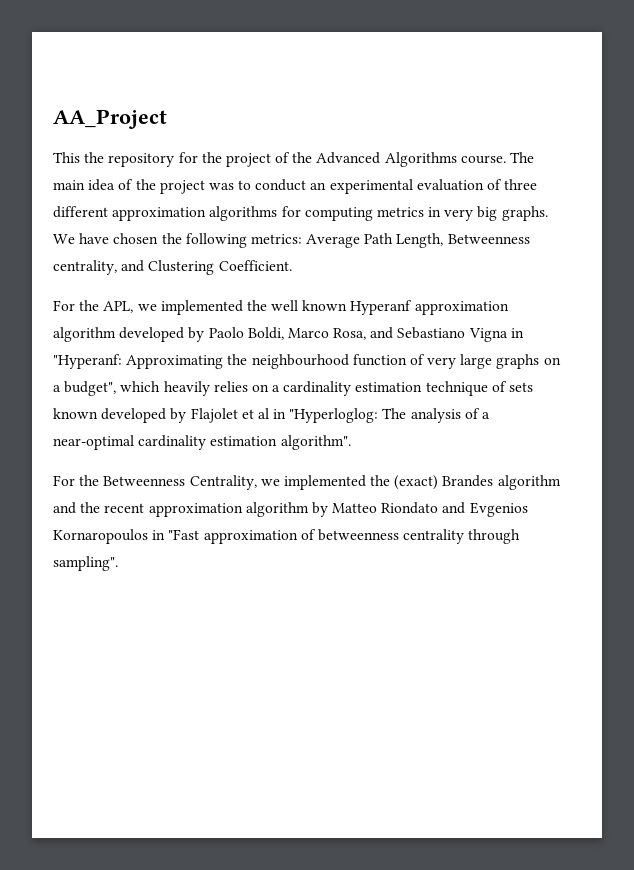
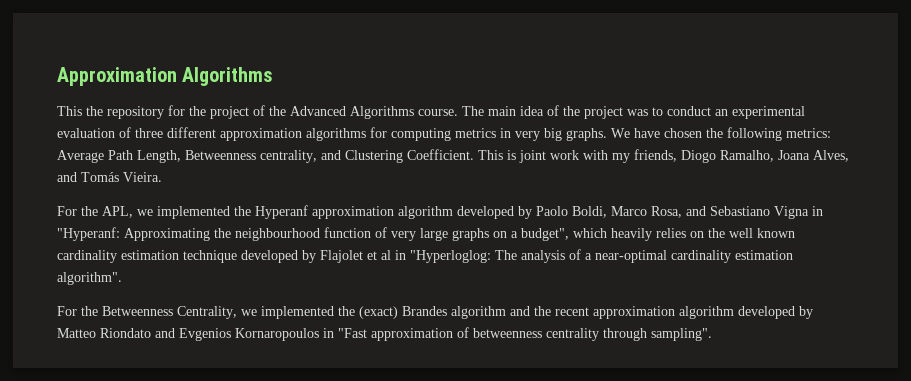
- AA_Project
+ Approximation Algorithms
+ This is joint work with my friends, Diogo Ramalho, Joana Alves, and Tomás Vieira.
- For the APL, we implemented the well known Hyperanf approximation algorithm developed by Paolo Boldi, Marco Rosa, and Sebastiano Vigna in "Hyperanf: Approximating the neighbourhood function of very large graphs on a budget", which heavily relies on a cardinality estimation technique of sets known developed by Flajolet et al in "Hyperloglog: The analysis of a near-optimal cardinality estimation algorithm".
+ For the APL, we implemented the Hyperanf approximation algorithm developed by Paolo Boldi, Marco Rosa, and Sebastiano Vigna in "Hyperanf: Approximating the neighbourhood function of very large graphs on a budget", which heavily relies on the well known cardinality estimation technique developed by Flajolet et al in "Hyperloglog: The analysis of a near-optimal cardinality estimation algorithm".
- For the Betweenness Centrality, we implemented the (exact) Brandes algorithm and the recent approximation algorithm by Matteo Riondato and Evgenios Kornaropoulos in "Fast approximation of betweenness centrality through sampling".
+ For the Betweenness Centrality, we implemented the (exact) Brandes algorithm and the recent approximation algorithm developed by Matteo Riondato and Evgenios Kornaropoulos in "Fast approximation of betweenness centrality through sampling".

